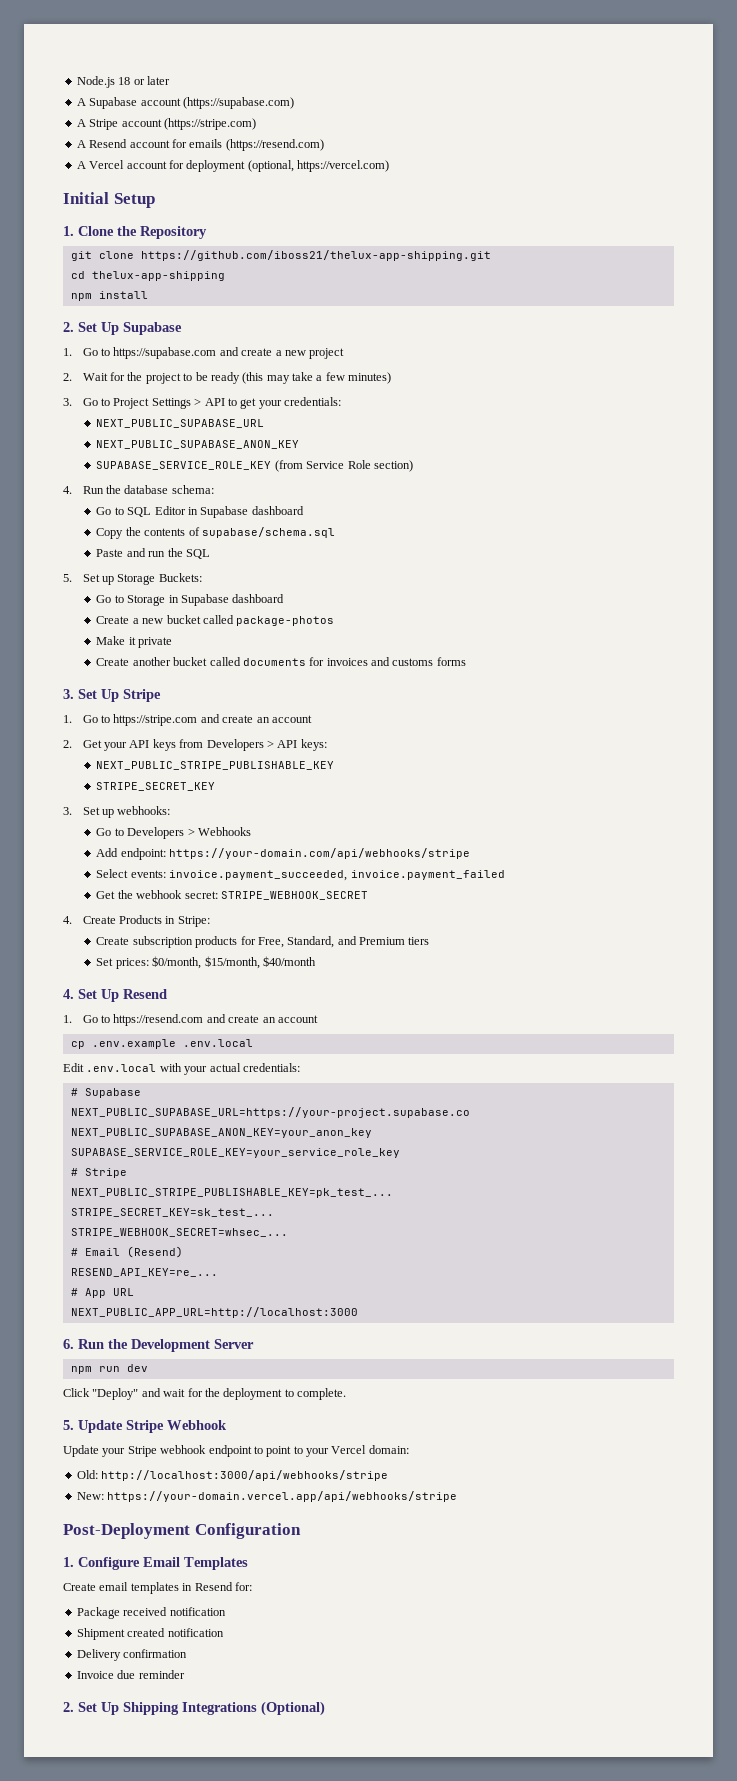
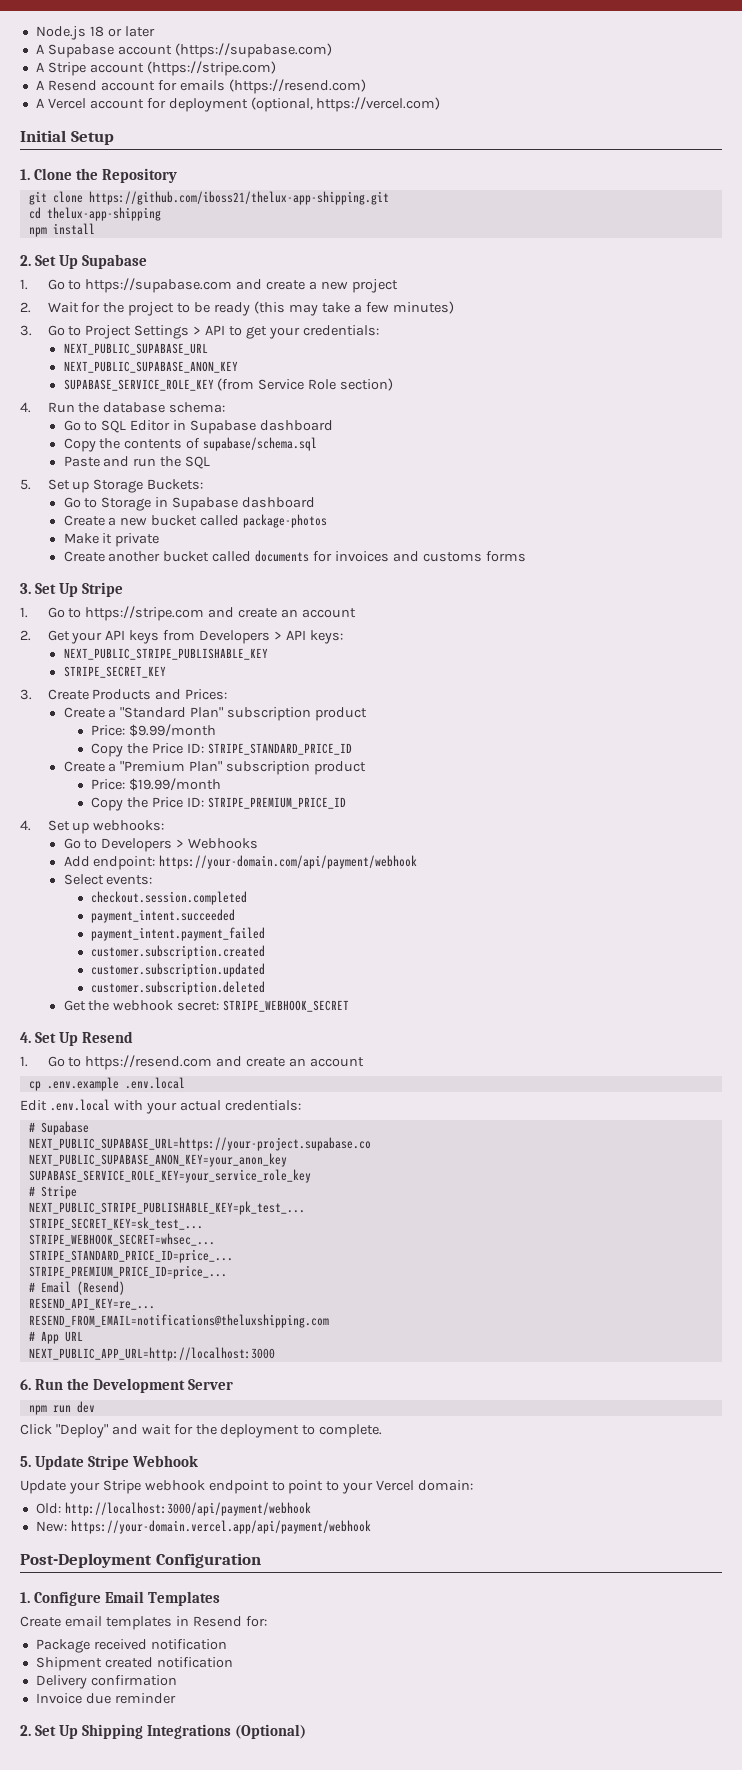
- 3. Set up webhooks:
+ 3. Create Products and Prices:
+ Create a "Standard Plan" subscription product
+ Price: $9.99/month
+ Copy the Price ID: STRIPE_STANDARD_PRICE_ID
+ Create a "Premium Plan" subscription product
+ Price: $19.99/month
+ Copy the Price ID: STRIPE_PREMIUM_PRICE_ID
+ 4. Set up webhooks:
- Add endpoint: https://your-domain.com/api/webhooks/stripe
+ Add endpoint: https://your-domain.com/api/payment/webhook
- Select events: invoice.payment_succeeded, invoice.payment_failed
+ Select events:
+ checkout.session.completed
+ payment_intent.succeeded
+ payment_intent.payment_failed
+ customer.subscription.created
+ customer.subscription.updated
+ customer.subscription.deleted
- 4. Create Products in Stripe:
- Create subscription products for Free, Standard, and Premium tiers
- Set prices: $0/month, $15/month, $40/month
+ STRIPE_STANDARD_PRICE_ID=price_...
+ STRIPE_PREMIUM_PRICE_ID=price_...
+ RESEND_FROM_EMAIL=notifications@theluxshipping.com
- Old: http://localhost:3000/api/webhooks/stripe
+ Old: http://localhost:3000/api/payment/webhook
- New: https://your-domain.vercel.app/api/webhooks/stripe
+ New: https://your-domain.vercel.app/api/payment/webhook

